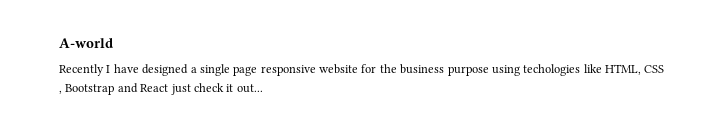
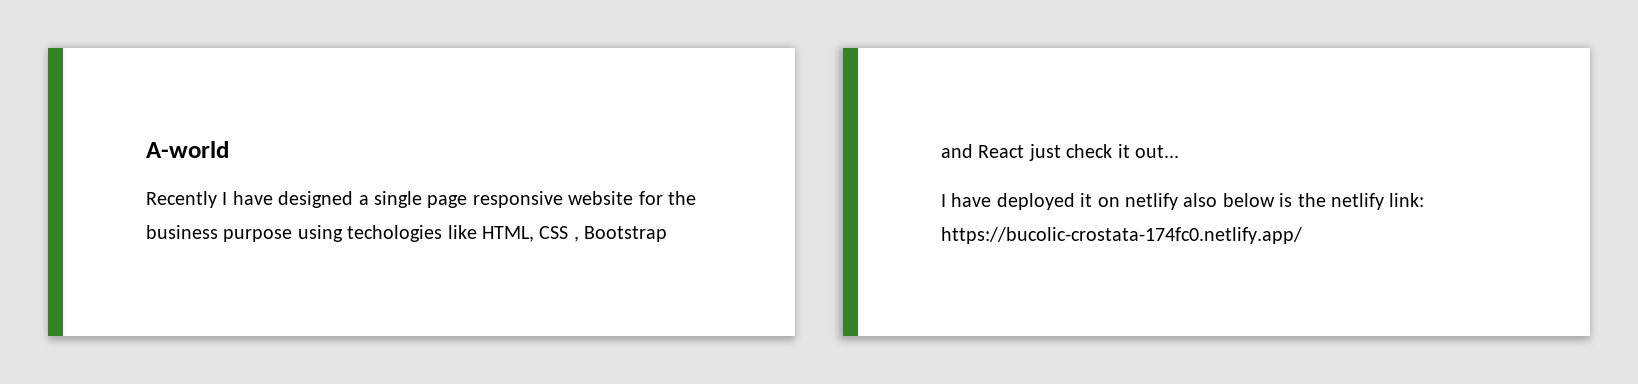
+ I have deployed it on netlify also below is the netlify link: https://bucolic-crostata-174fc0.netlify.app/

